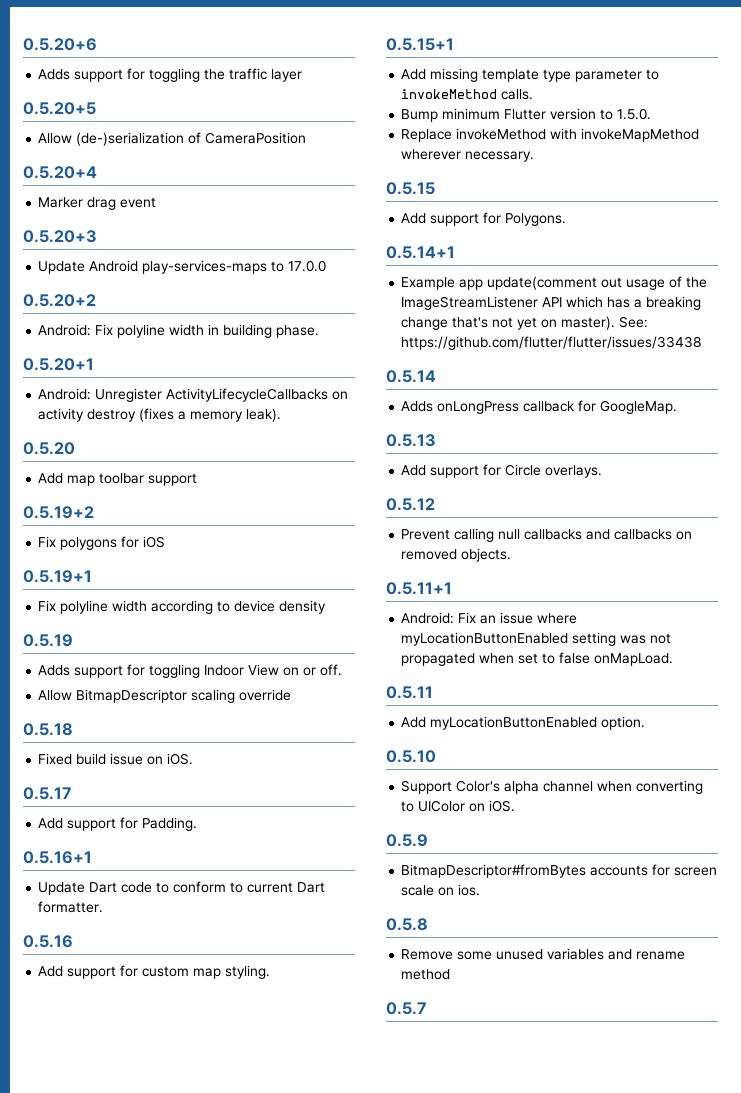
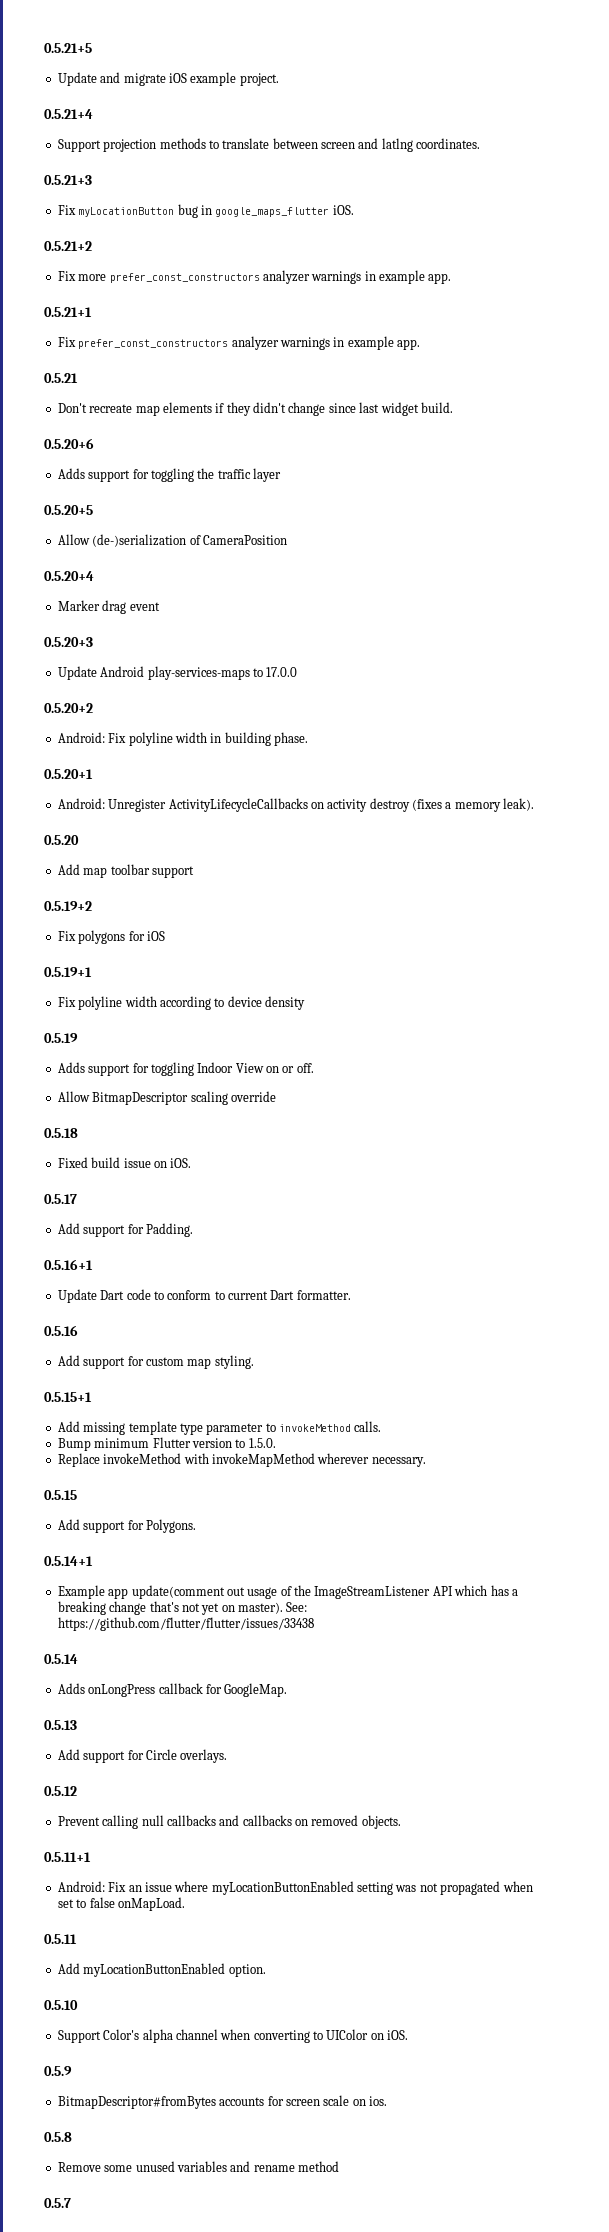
+ 0.5.21+5
+ Update and migrate iOS example project.
+ 0.5.21+4
+ Support projection methods to translate between screen and latlng coordinates.
+ 0.5.21+3
+ Fix myLocationButton bug in google_maps_flutter iOS.
+ 0.5.21+2
+ Fix more prefer_const_constructors analyzer warnings in example app.
+ 0.5.21+1
+ Fix prefer_const_constructors analyzer warnings in example app.
+ 0.5.21
+ Don't recreate map elements if they didn't change since last widget build.

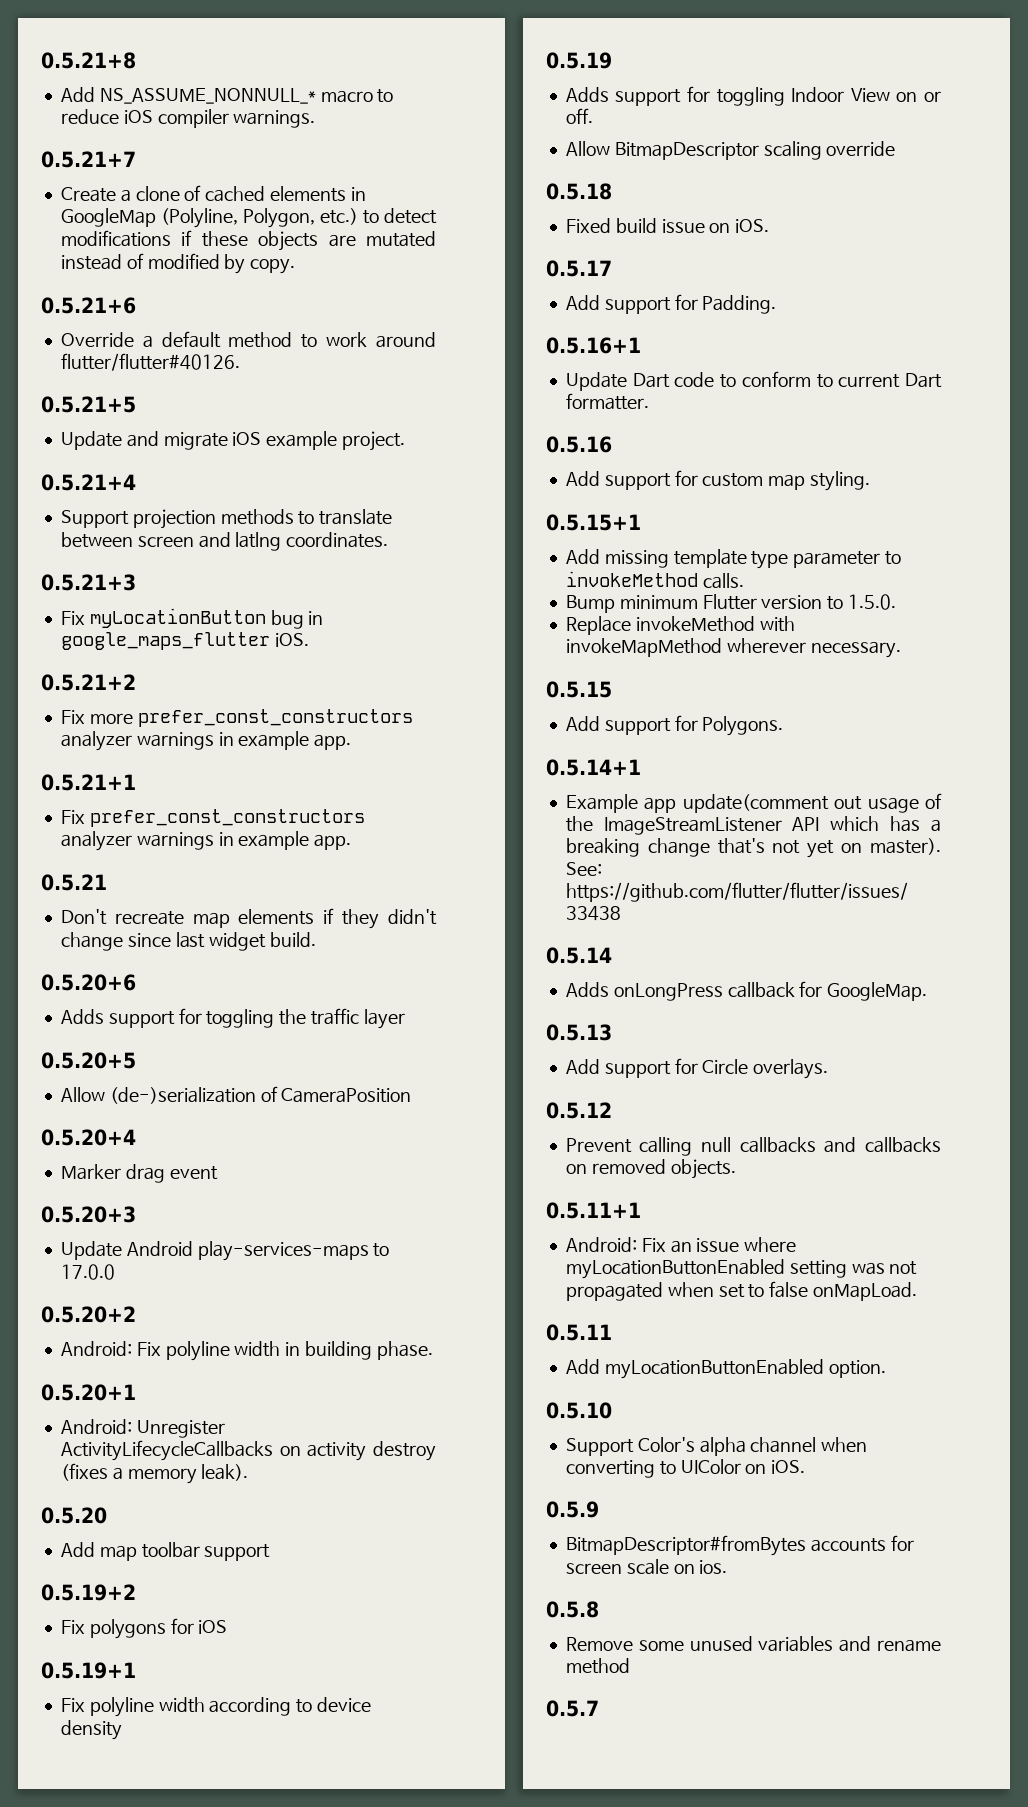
+ 0.5.21+8
+ Add NS_ASSUME_NONNULL_* macro to reduce iOS compiler warnings.
+ 0.5.21+7
+ Create a clone of cached elements in GoogleMap (Polyline, Polygon, etc.) to detect modifications if these objects are mutated instead of modified by copy.
+ 0.5.21+6
+ Override a default method to work around flutter/flutter#40126.

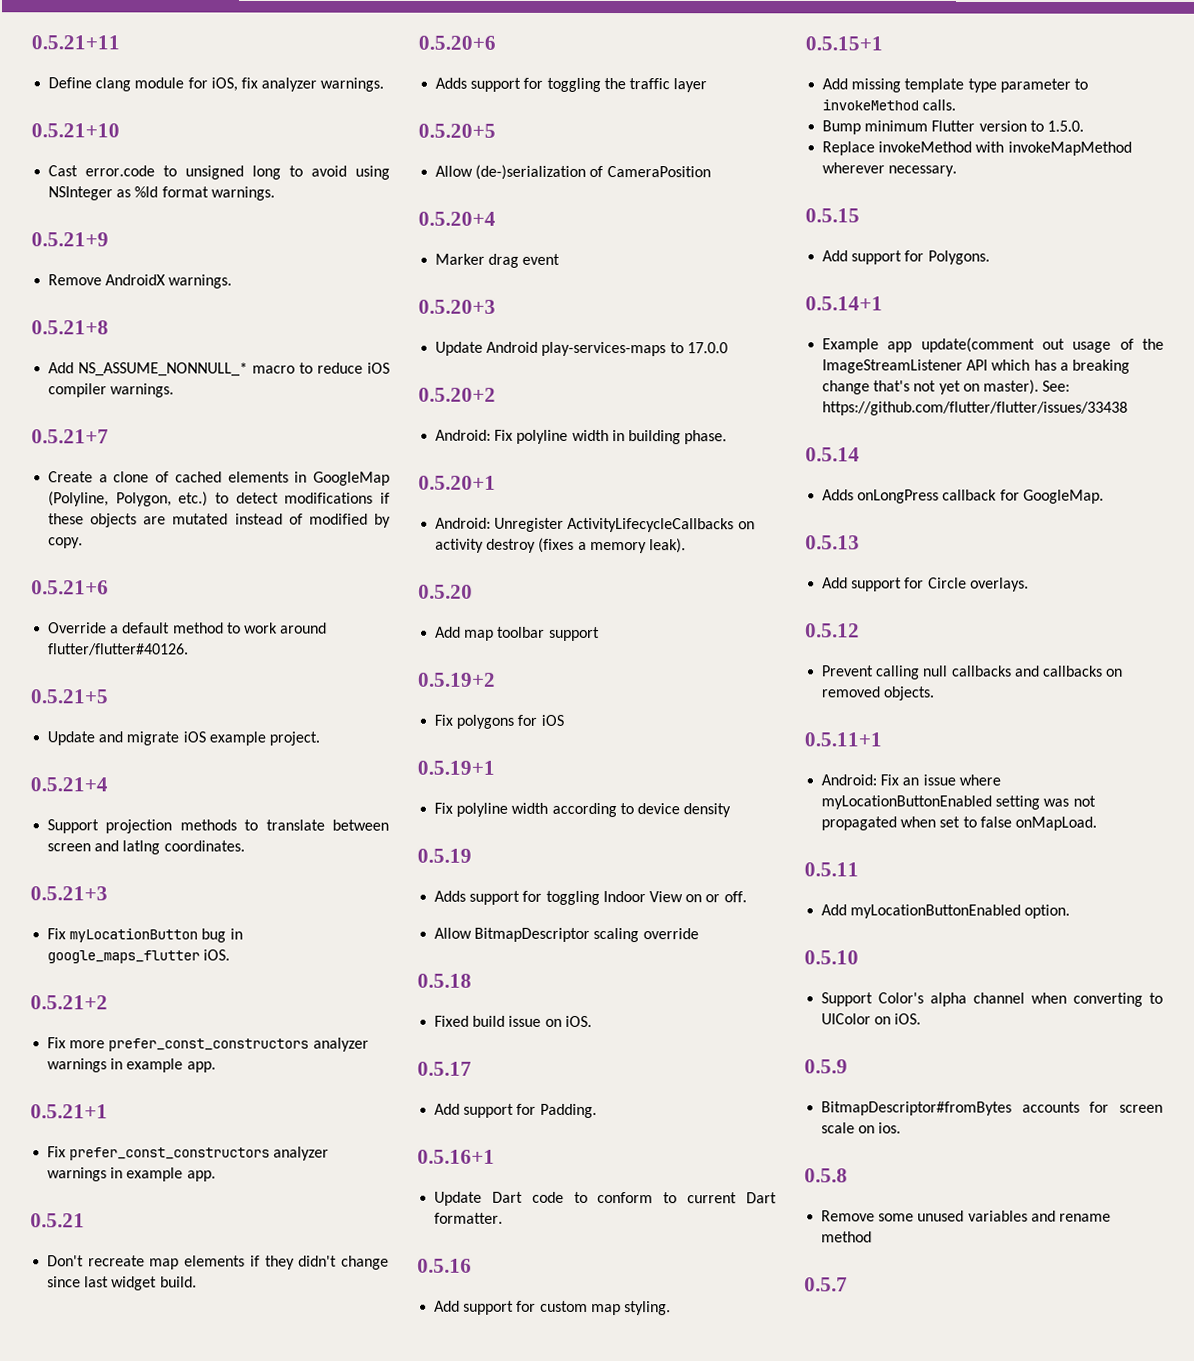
+ 0.5.21+11
+ Define clang module for iOS, fix analyzer warnings.
+ 0.5.21+10
+ Cast error.code to unsigned long to avoid using NSInteger as %ld format warnings.
+ 0.5.21+9
+ Remove AndroidX warnings.

